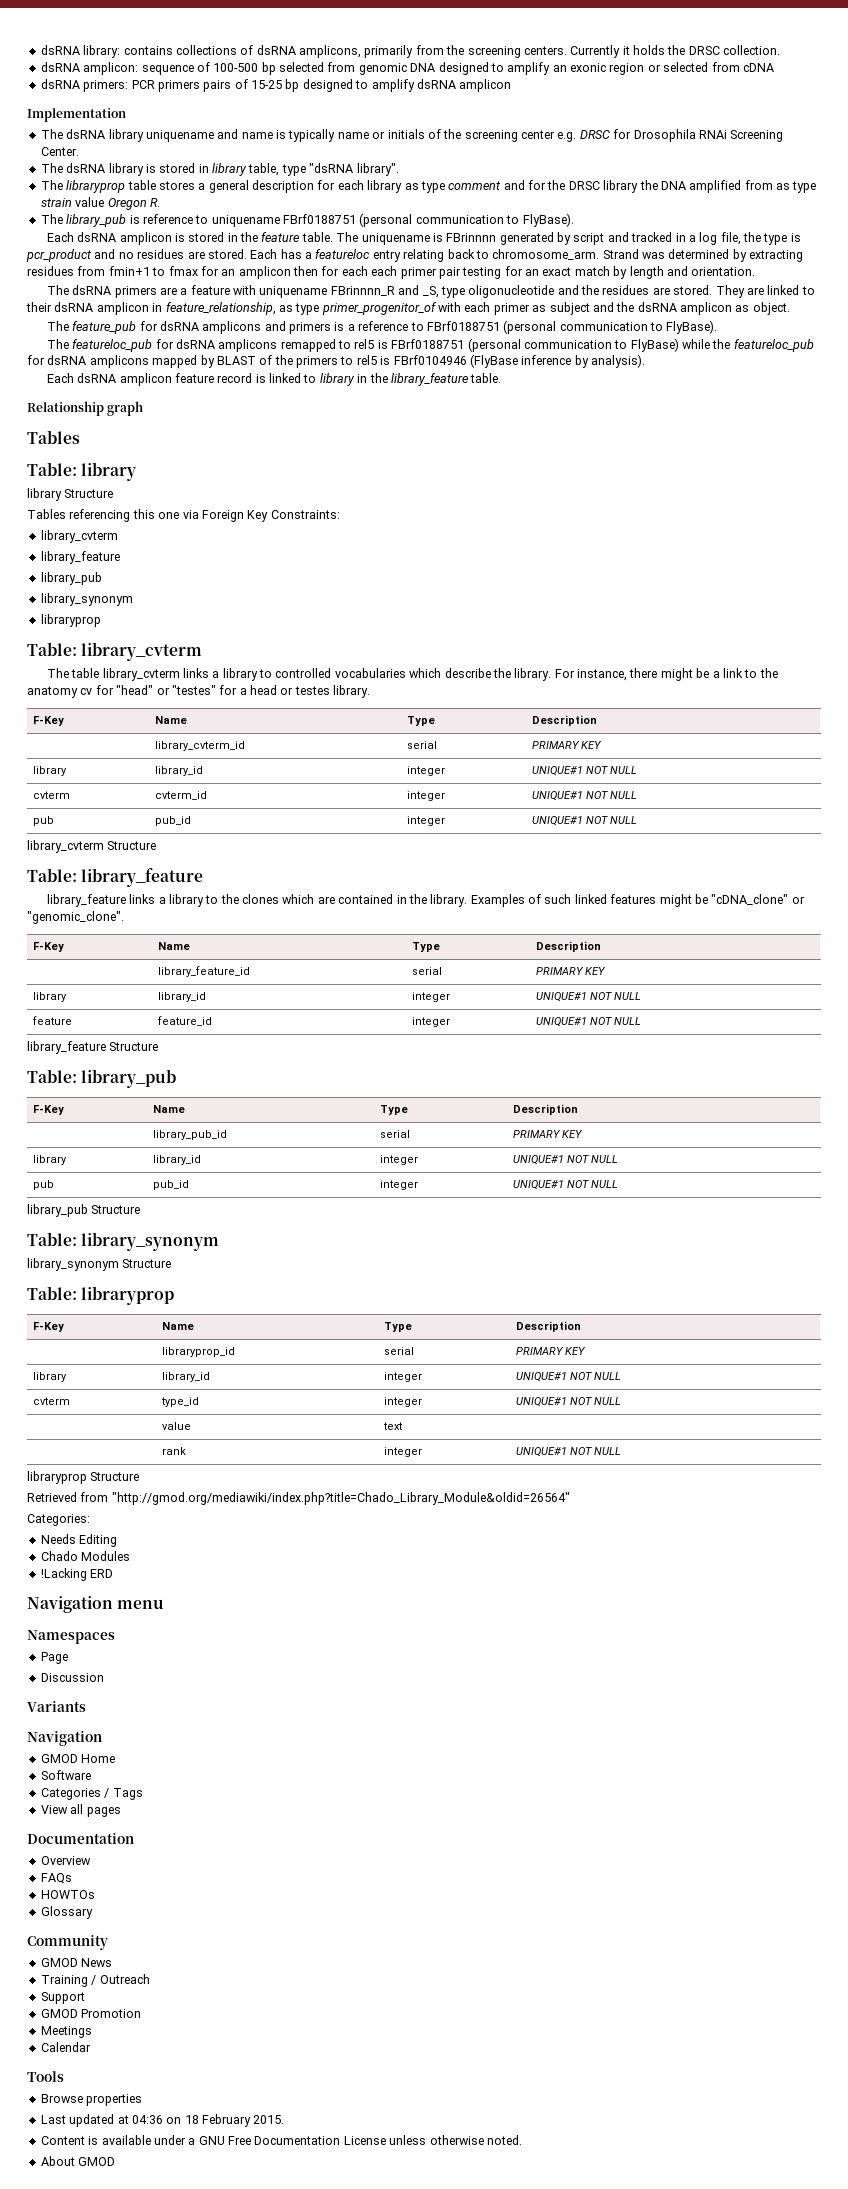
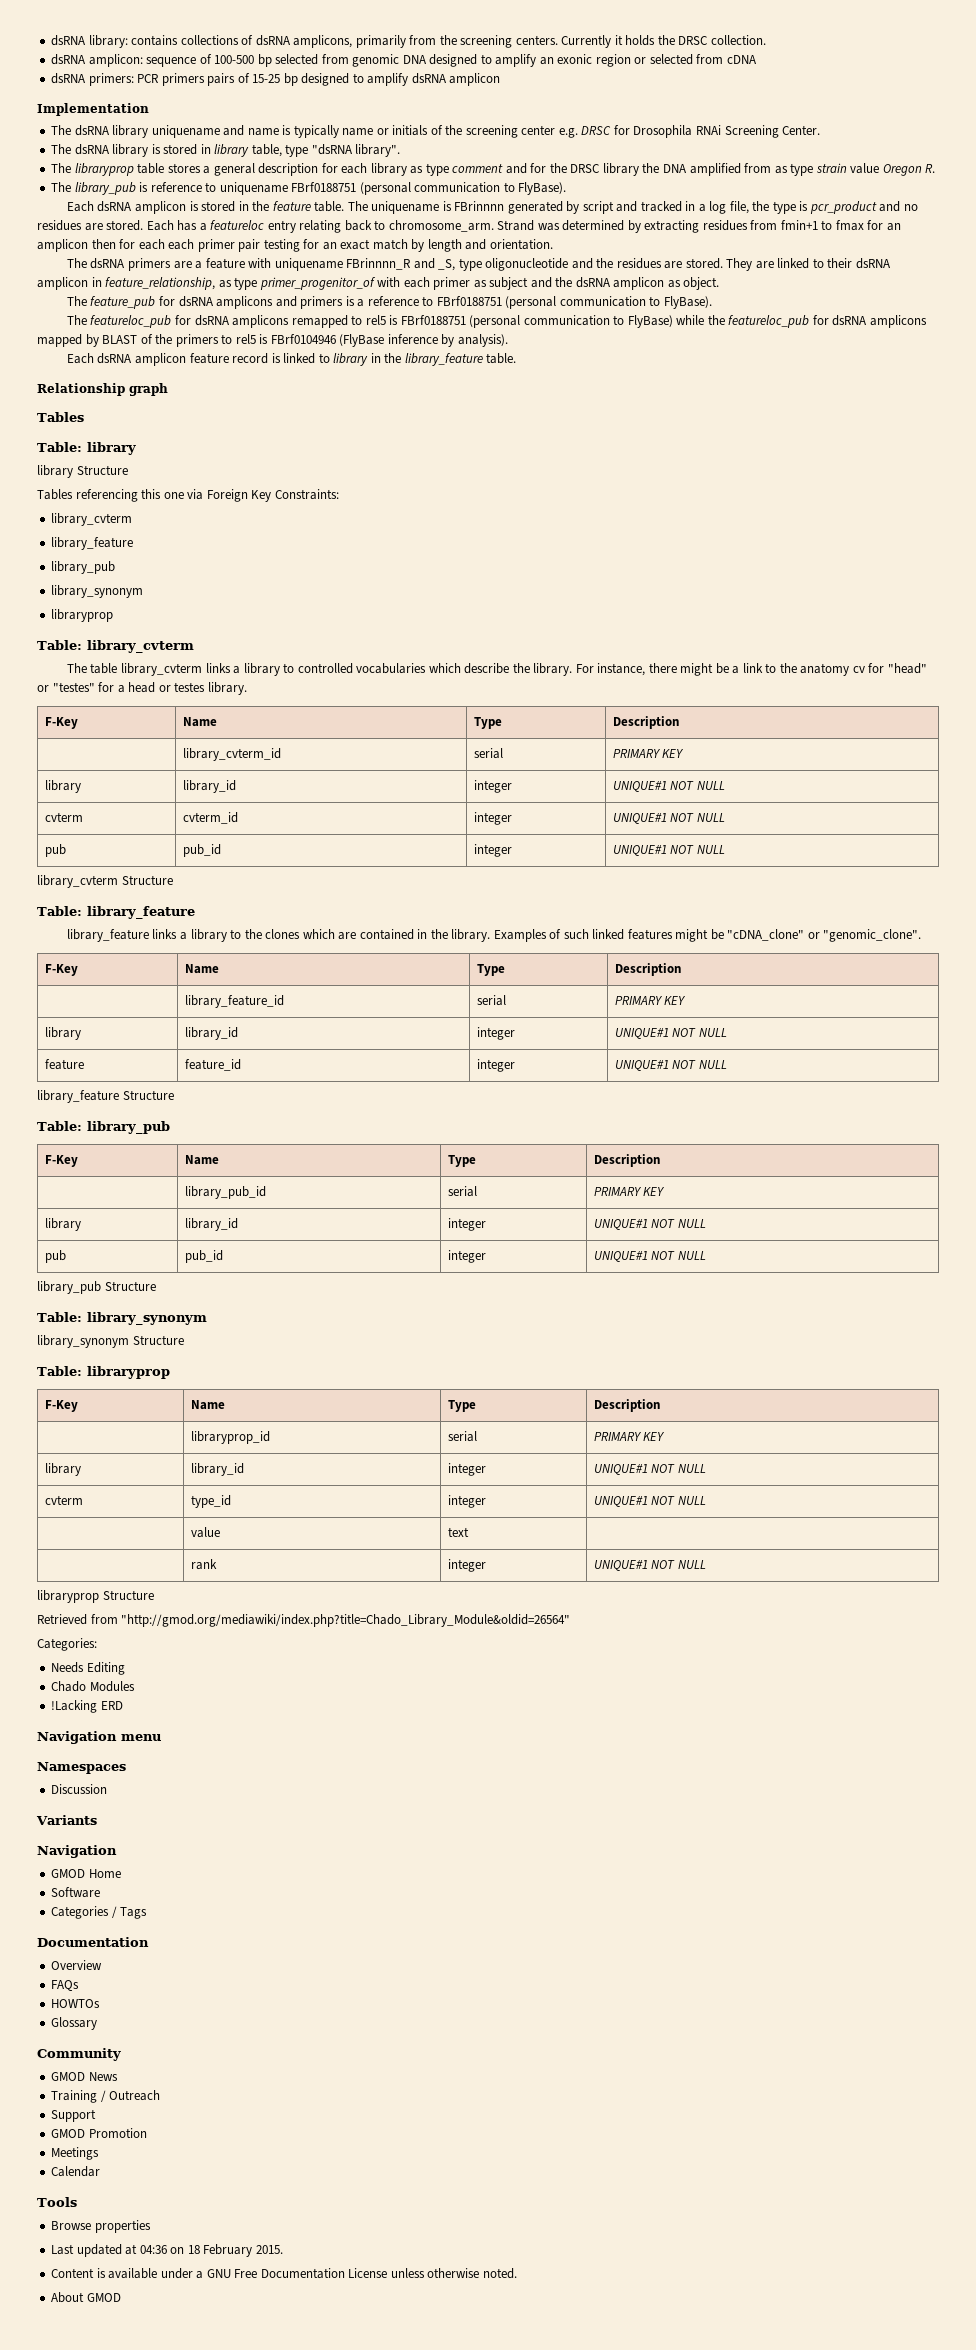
- Page
- View all pages

